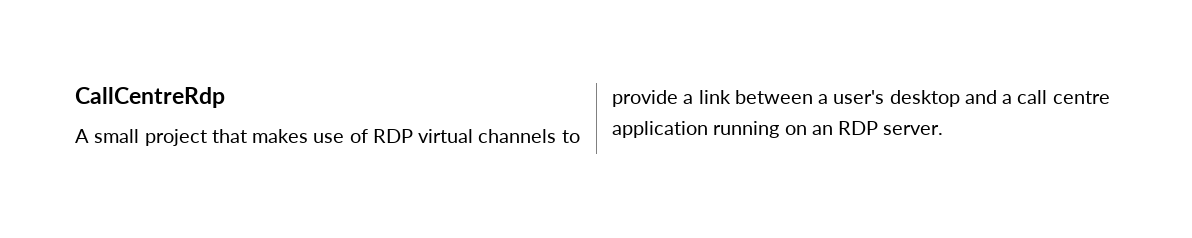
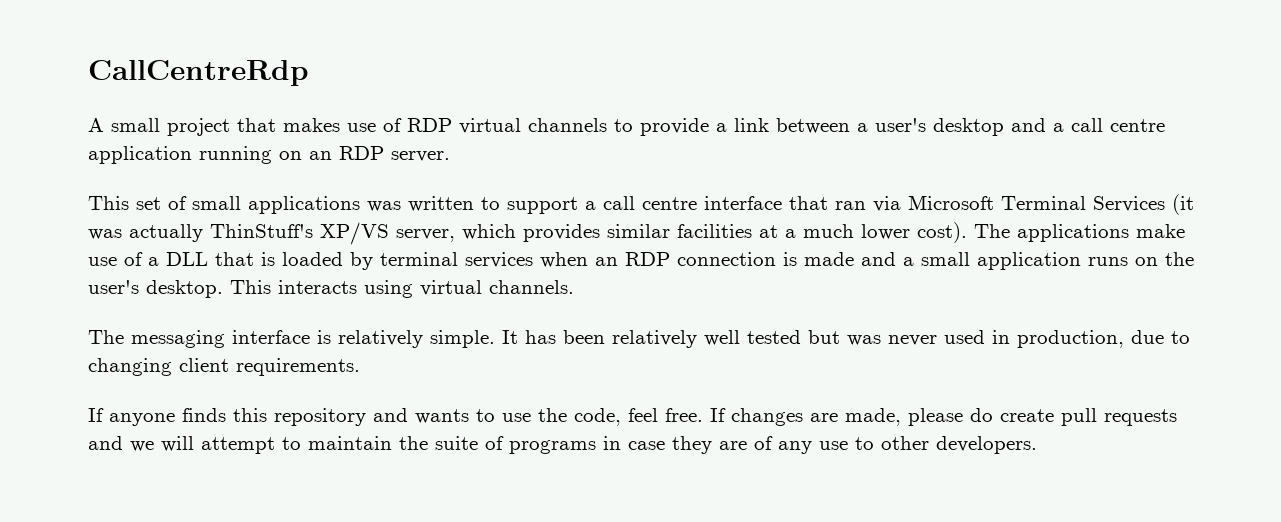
+ This set of small applications was written to support a call centre interface that ran via Microsoft Terminal Services (it was actually ThinStuff's XP/VS server, which provides similar facilities at a much lower cost). The applications make use of a DLL that is loaded by terminal services when an RDP connection is made and a small application runs on the user's desktop. This interacts using virtual channels.
+ The messaging interface is relatively simple. It has been relatively well tested but was never used in production, due to changing client requirements.
+ If anyone finds this repository and wants to use the code, feel free. If changes are made, please do create pull requests and we will attempt to maintain the suite of programs in case they are of any use to other developers.

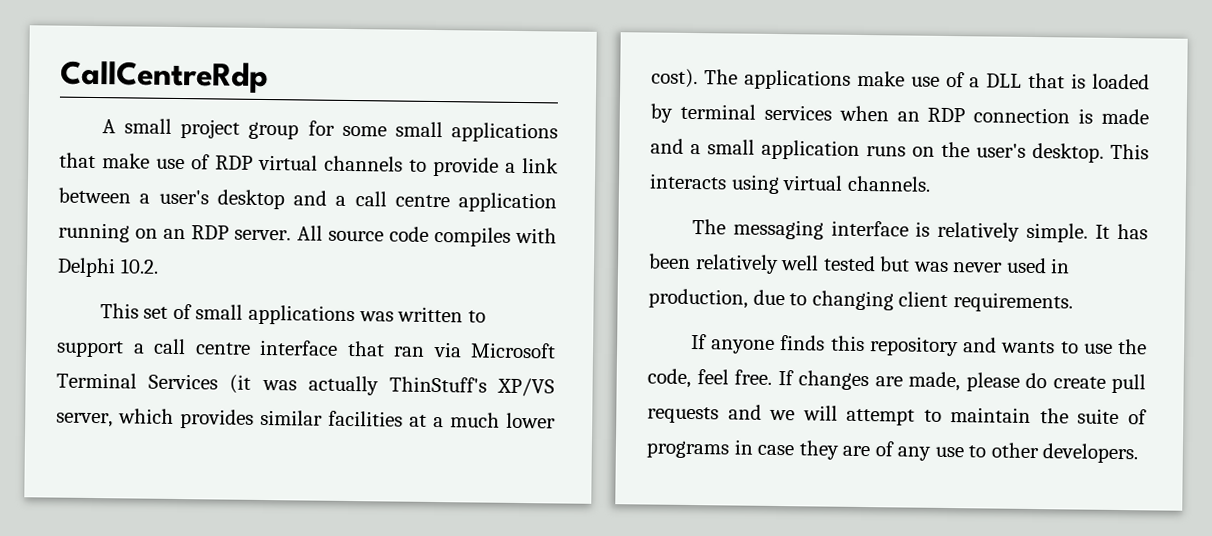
- A small project that makes use of RDP virtual channels to provide a link between a user's desktop and a call centre application running on an RDP server.
+ A small project group for some small applications that make use of RDP virtual channels to provide a link between a user's desktop and a call centre application running on an RDP server. All source code compiles with Delphi 10.2.

